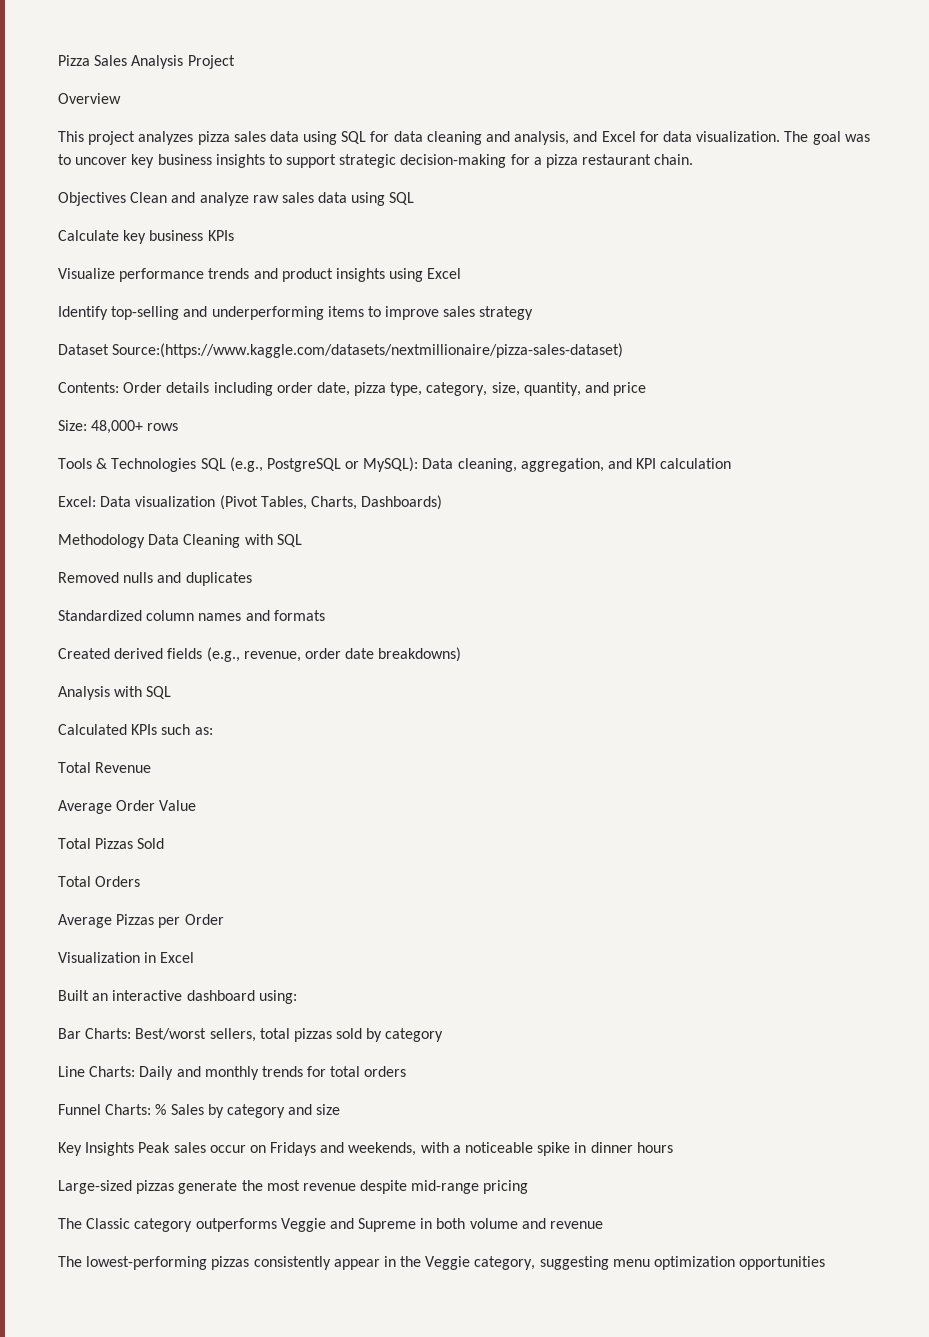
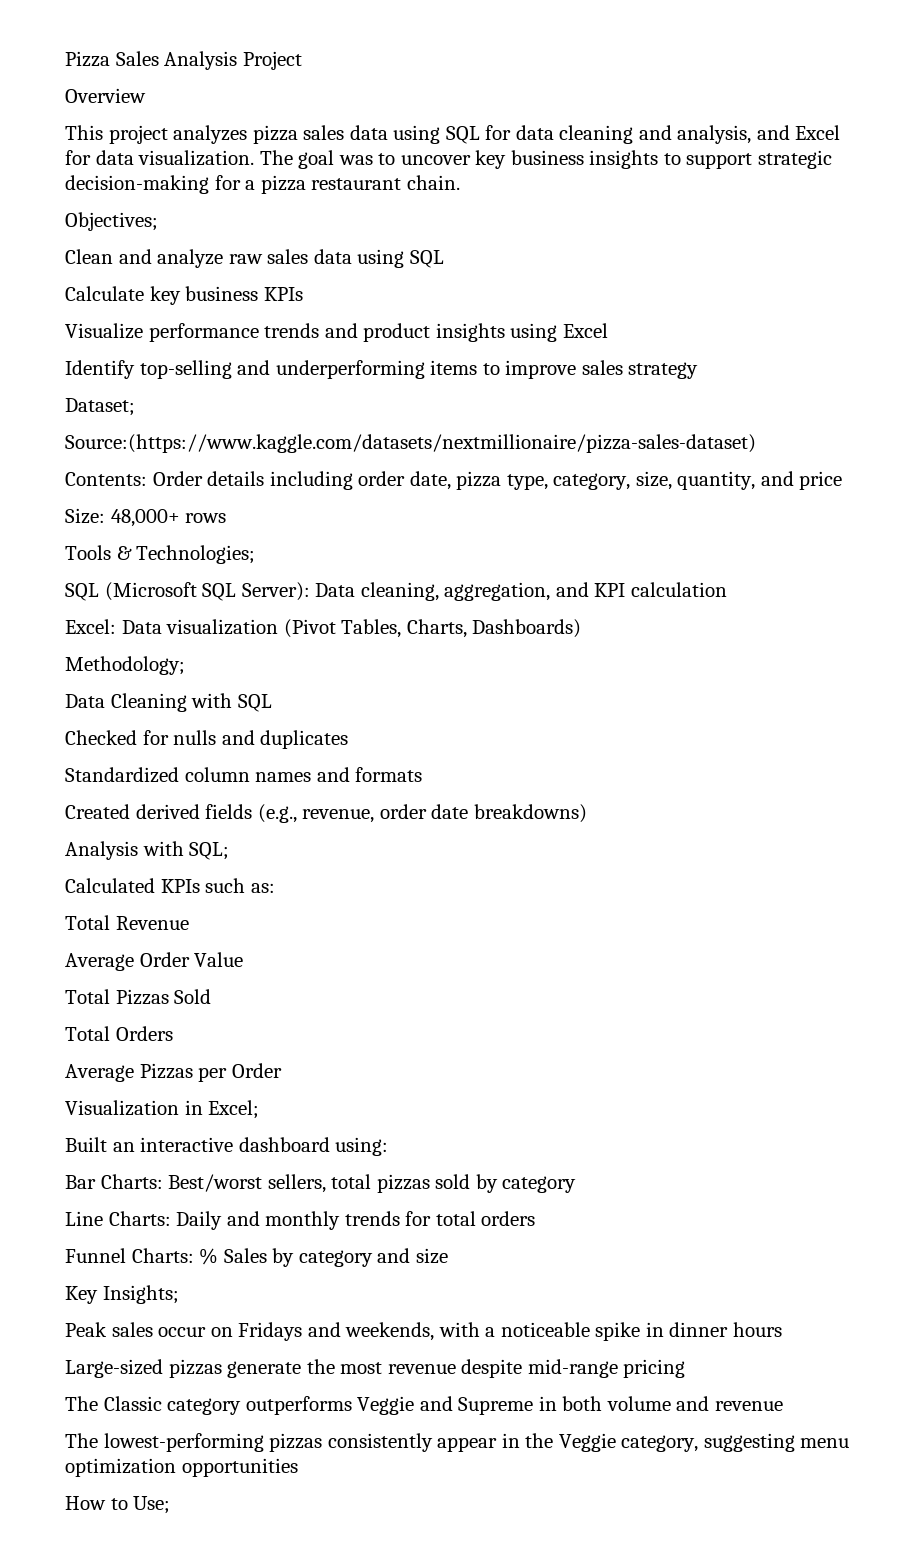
- Objectives Clean and analyze raw sales data using SQL
+ Objectives;
+ Clean and analyze raw sales data using SQL
- Dataset Source:(https://www.kaggle.com/datasets/nextmillionaire/pizza-sales-dataset)
+ Dataset;
+ Source:(https://www.kaggle.com/datasets/nextmillionaire/pizza-sales-dataset)
- Tools & Technologies SQL (e.g., PostgreSQL or MySQL): Data cleaning, aggregation, and KPI calculation
+ Tools & Technologies;
+ SQL (Microsoft SQL Server): Data cleaning, aggregation, and KPI calculation
- Methodology Data Cleaning with SQL
+ Methodology;
+ Data Cleaning with SQL
- Removed nulls and duplicates
+ Checked for nulls and duplicates
- Analysis with SQL
+ Analysis with SQL;
- Visualization in Excel
+ Visualization in Excel;
- Key Insights Peak sales occur on Fridays and weekends, with a noticeable spike in dinner hours
+ Key Insights;
+ Peak sales occur on Fridays and weekends, with a noticeable spike in dinner hours
+ How to Use;

